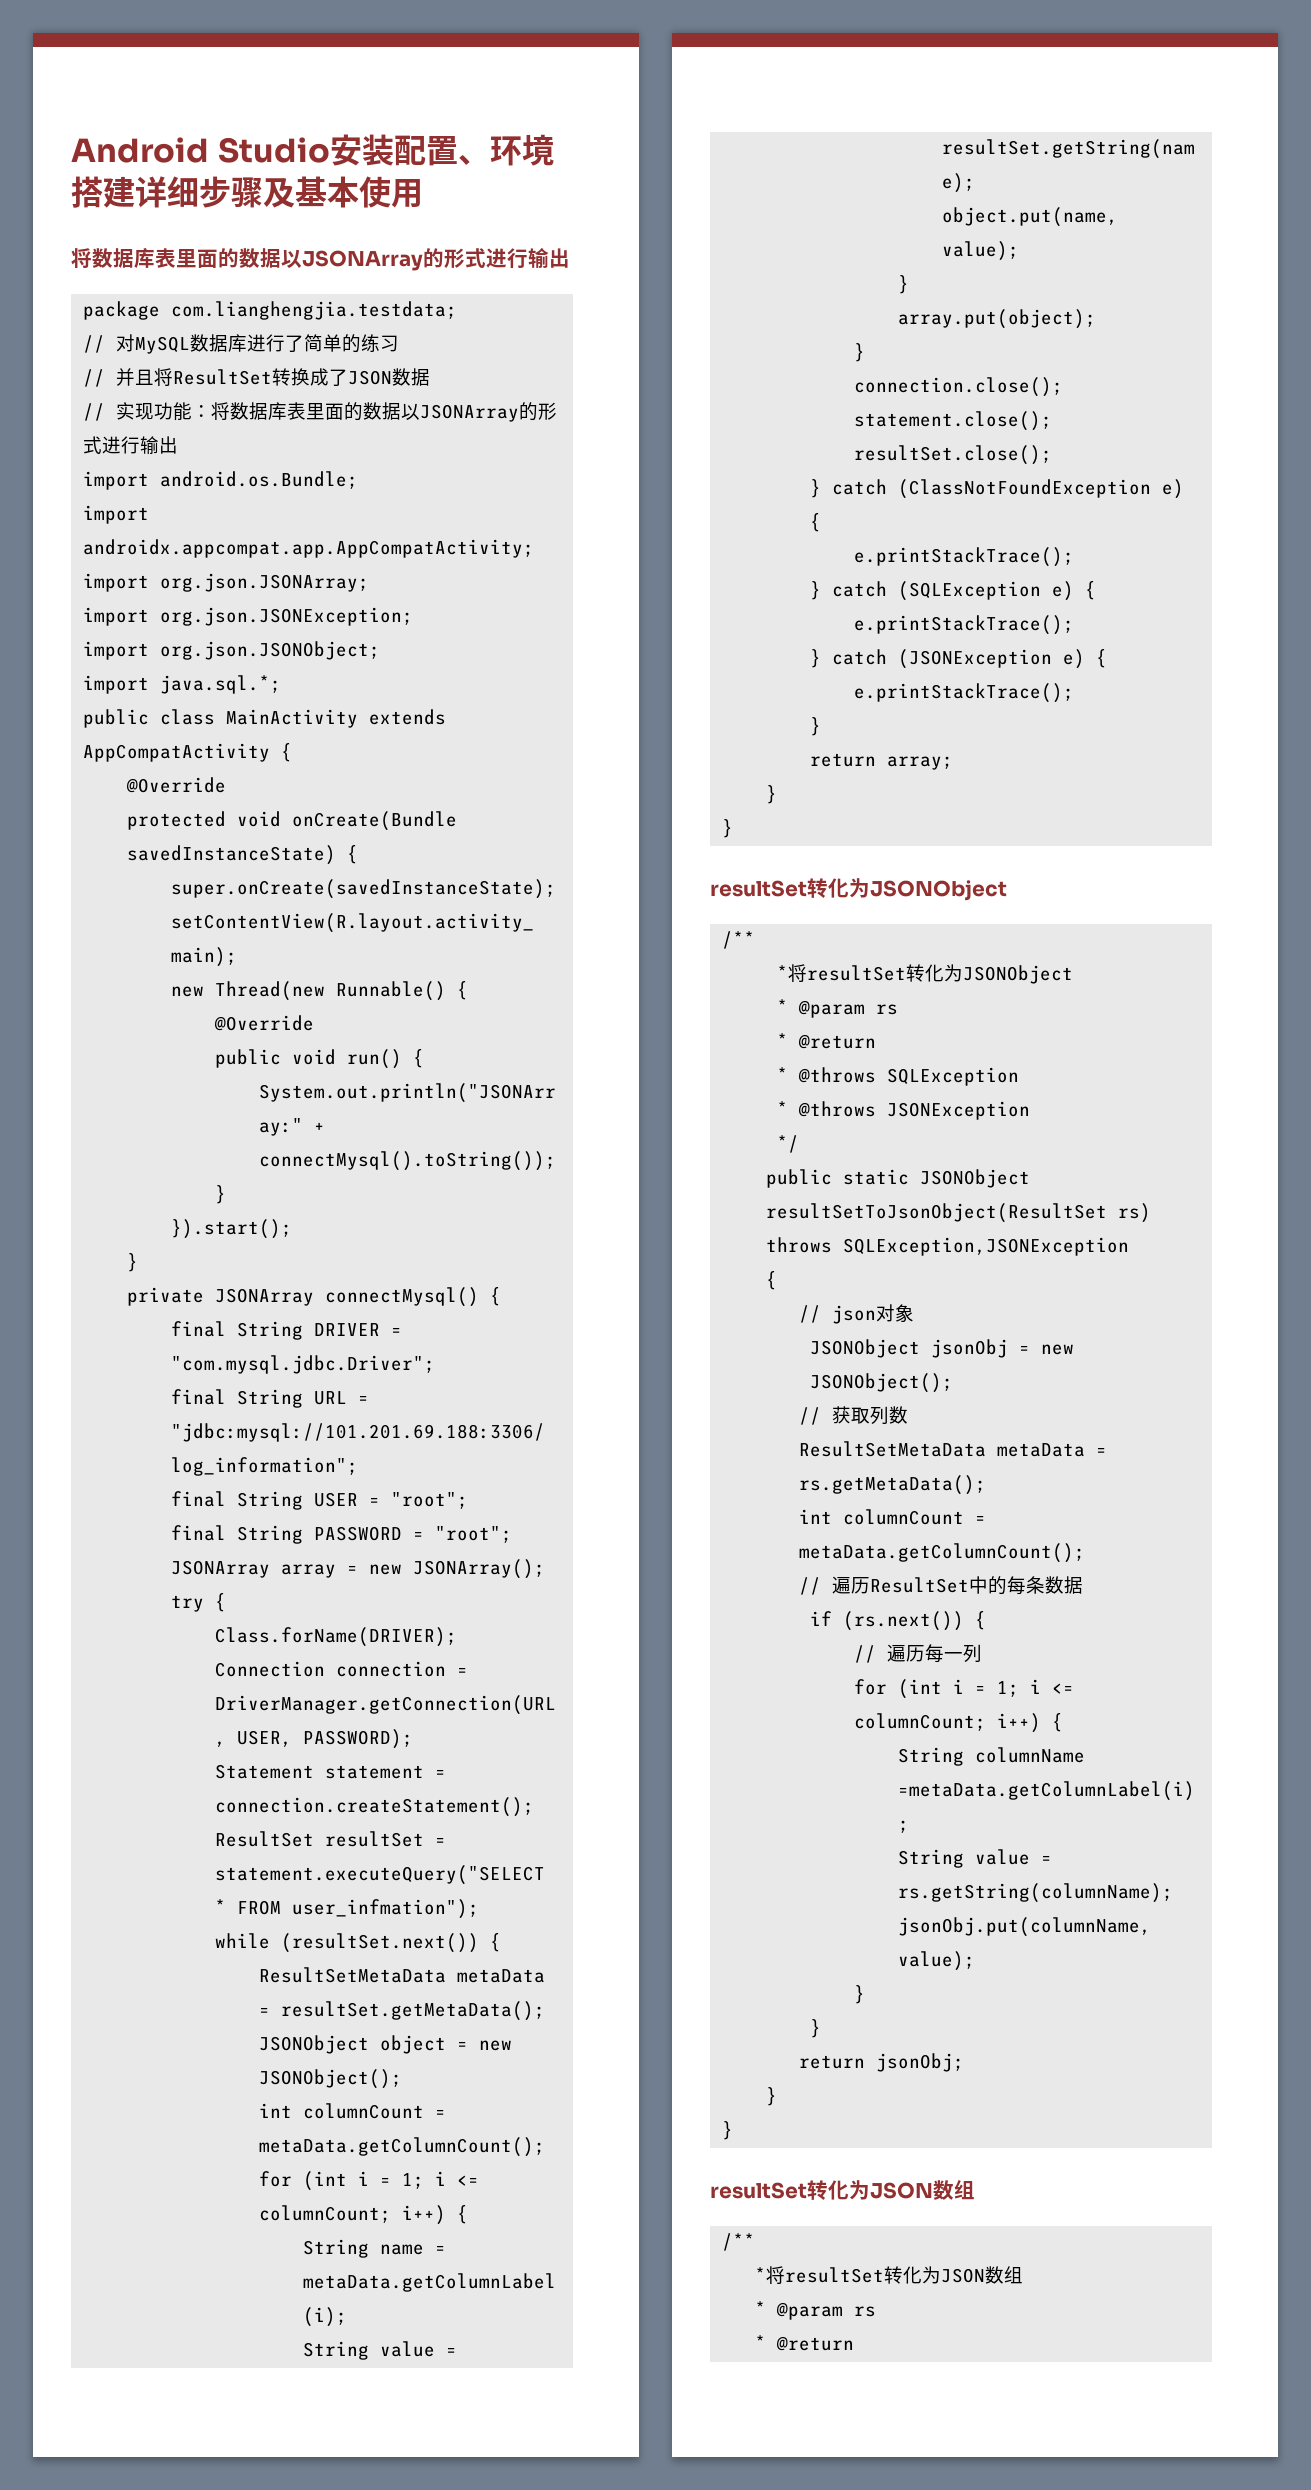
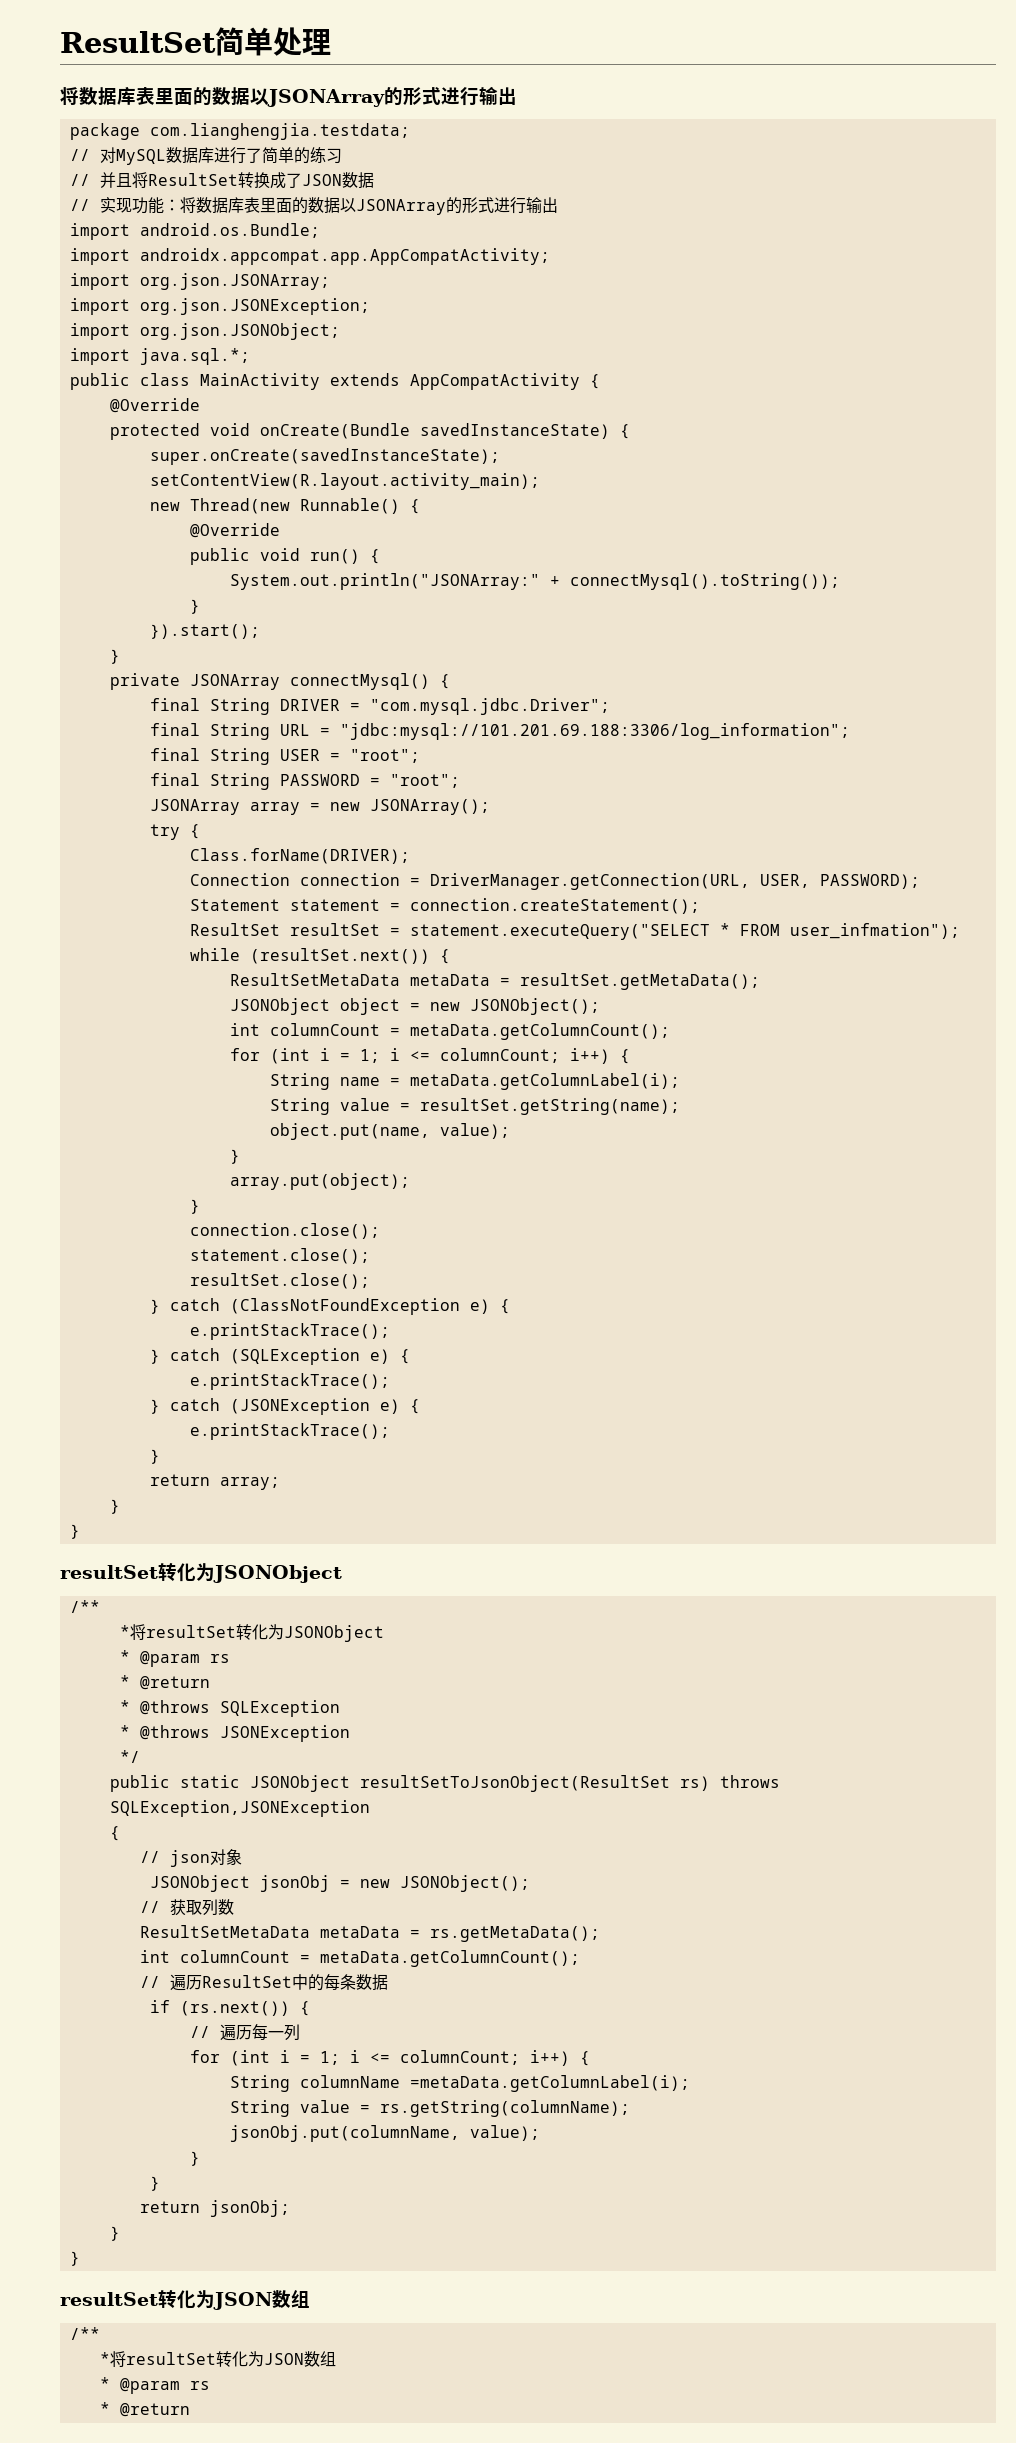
- Android Studio安装配置、环境搭建详细步骤及基本使用
+ ResultSet简单处理

